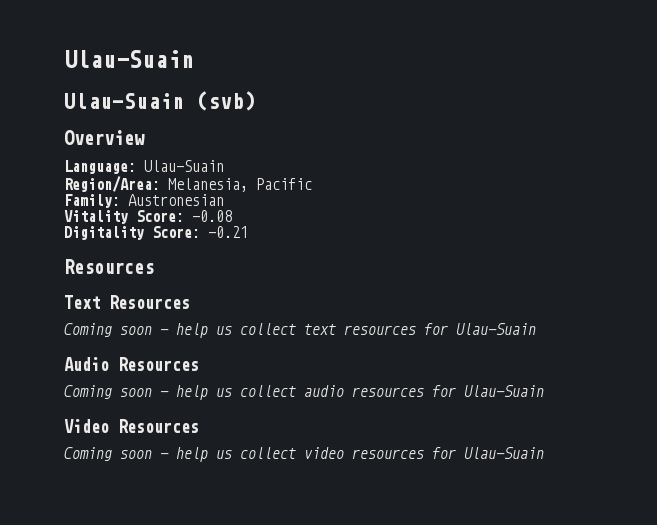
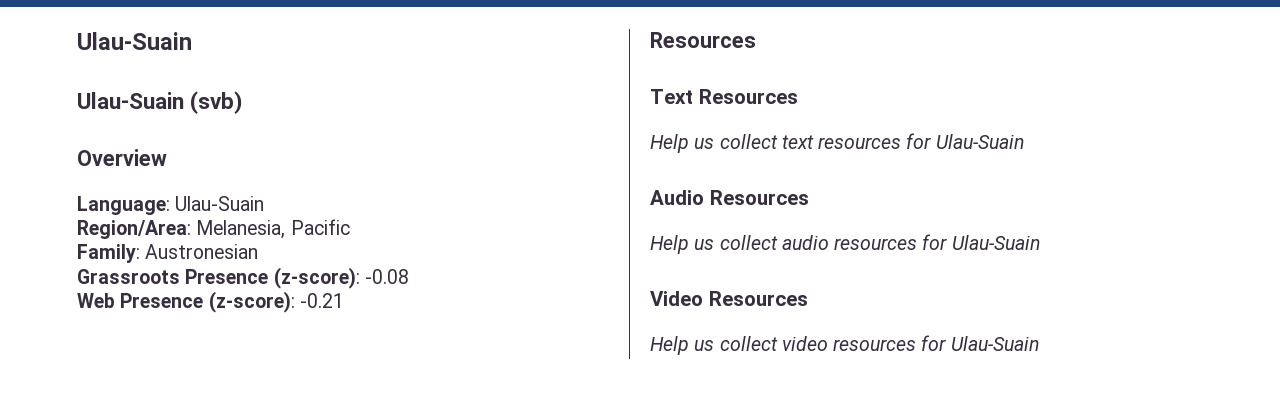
- Vitality Score: -0.08
- Digitality Score: -0.21
+ Grassroots Presence (z-score): -0.08
+ Web Presence (z-score): -0.21
- Coming soon - help us collect text resources for Ulau-Suain
+ Help us collect text resources for Ulau-Suain
- Coming soon - help us collect audio resources for Ulau-Suain
+ Help us collect audio resources for Ulau-Suain
- Coming soon - help us collect video resources for Ulau-Suain
+ Help us collect video resources for Ulau-Suain

